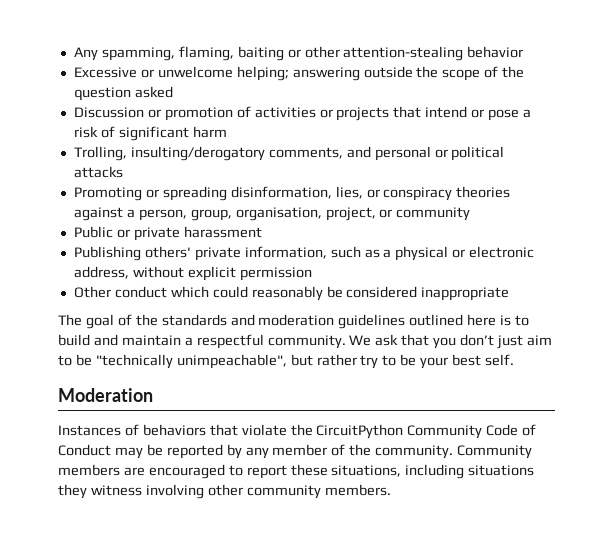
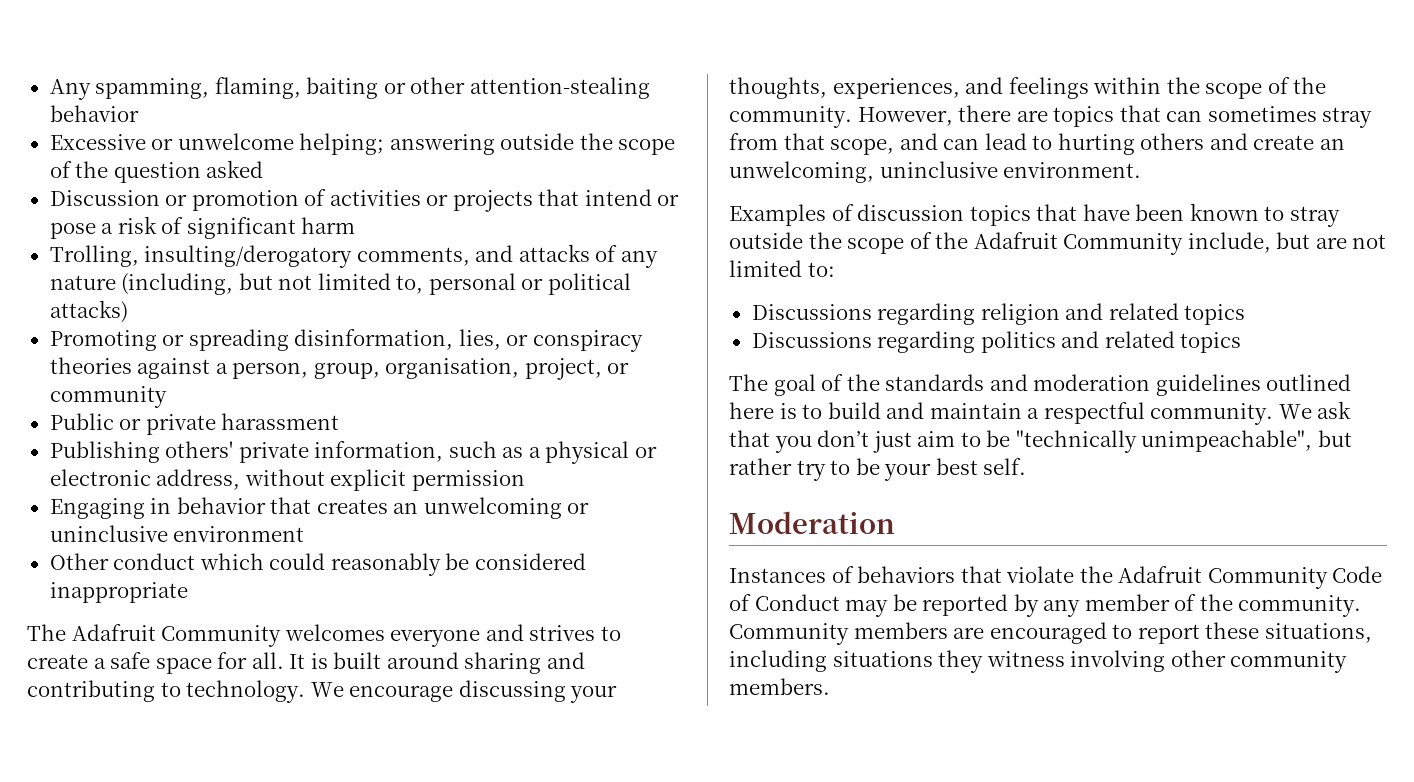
- Trolling, insulting/derogatory comments, and personal or political attacks
+ Trolling, insulting/derogatory comments, and attacks of any nature (including, but not limited to, personal or political attacks)
+ Engaging in behavior that creates an unwelcoming or uninclusive environment
+ The Adafruit Community welcomes everyone and strives to create a safe space for all. It is built around sharing and contributing to technology. We encourage discussing your thoughts, experiences, and feelings within the scope of the community. However, there are topics that can sometimes stray from that scope, and can lead to hurting others and create an unwelcoming, uninclusive environment.
+ Examples of discussion topics that have been known to stray outside the scope of the Adafruit Community include, but are not limited to:
+ Discussions regarding religion and related topics
+ Discussions regarding politics and related topics
- Instances of behaviors that violate the CircuitPython Community Code of Conduct may be reported by any member of the community.
+ Instances of behaviors that violate the Adafruit Community Code of Conduct may be reported by any member of the community.

